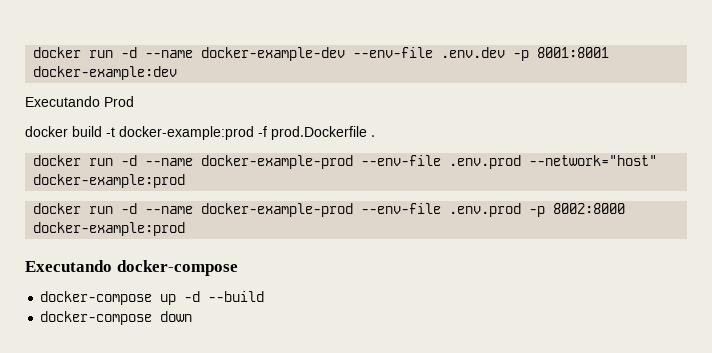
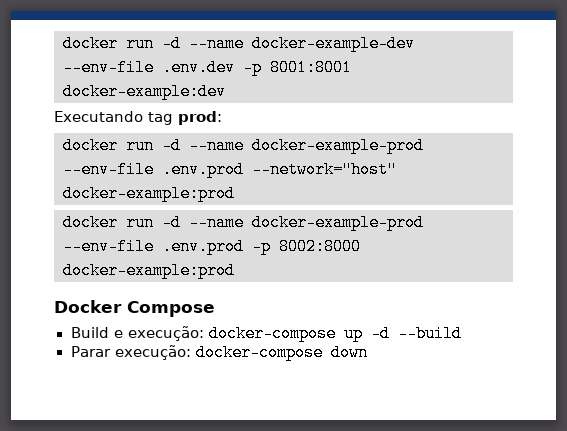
- Executando Prod
- docker build -t docker-example:prod -f prod.Dockerfile .
+ Executando tag prod:
- Executando docker-compose
- docker-compose up -d --build
+ Docker Compose
+ Build e execução: docker-compose up -d --build
- docker-compose down
+ Parar execução: docker-compose down

